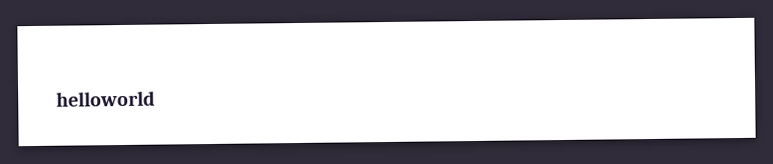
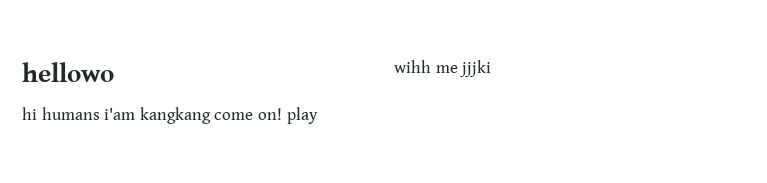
- helloworld
+ hellowo
+ hi humans i'am kangkang come on! play wihh me jjjki

